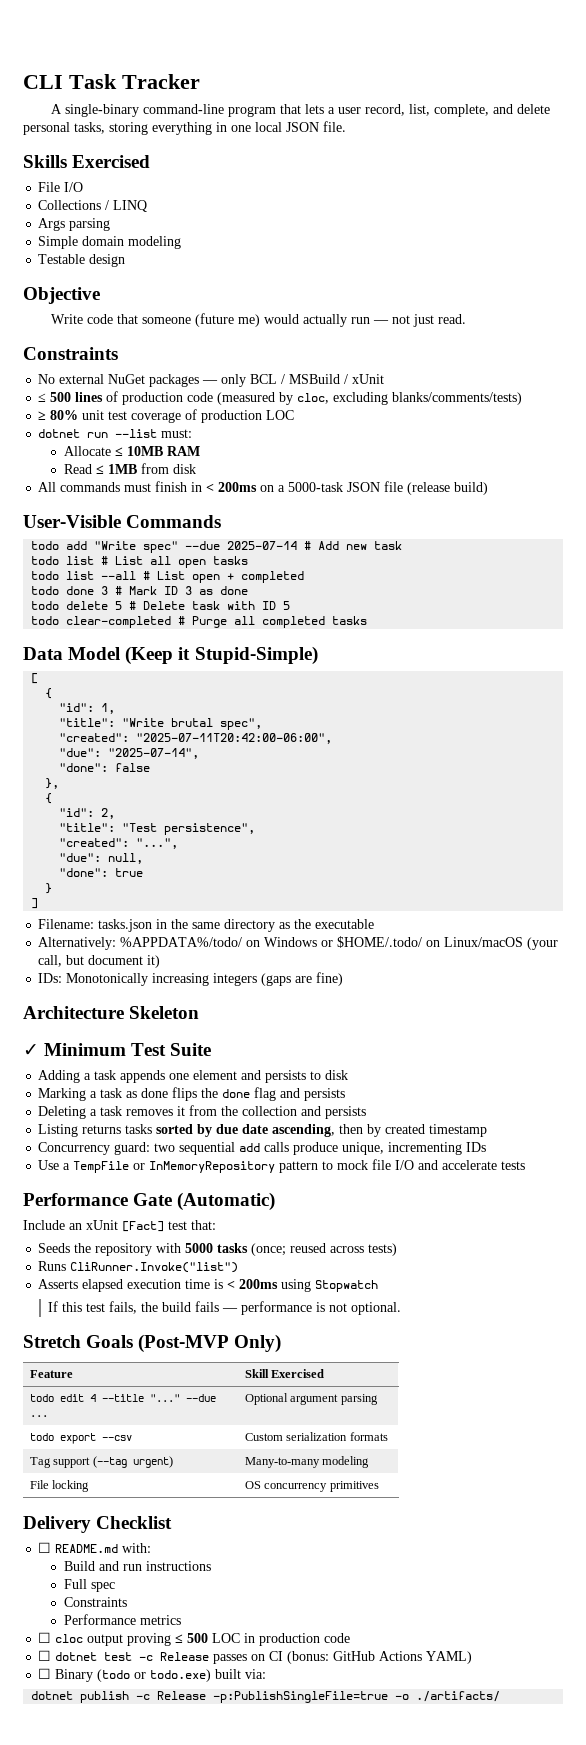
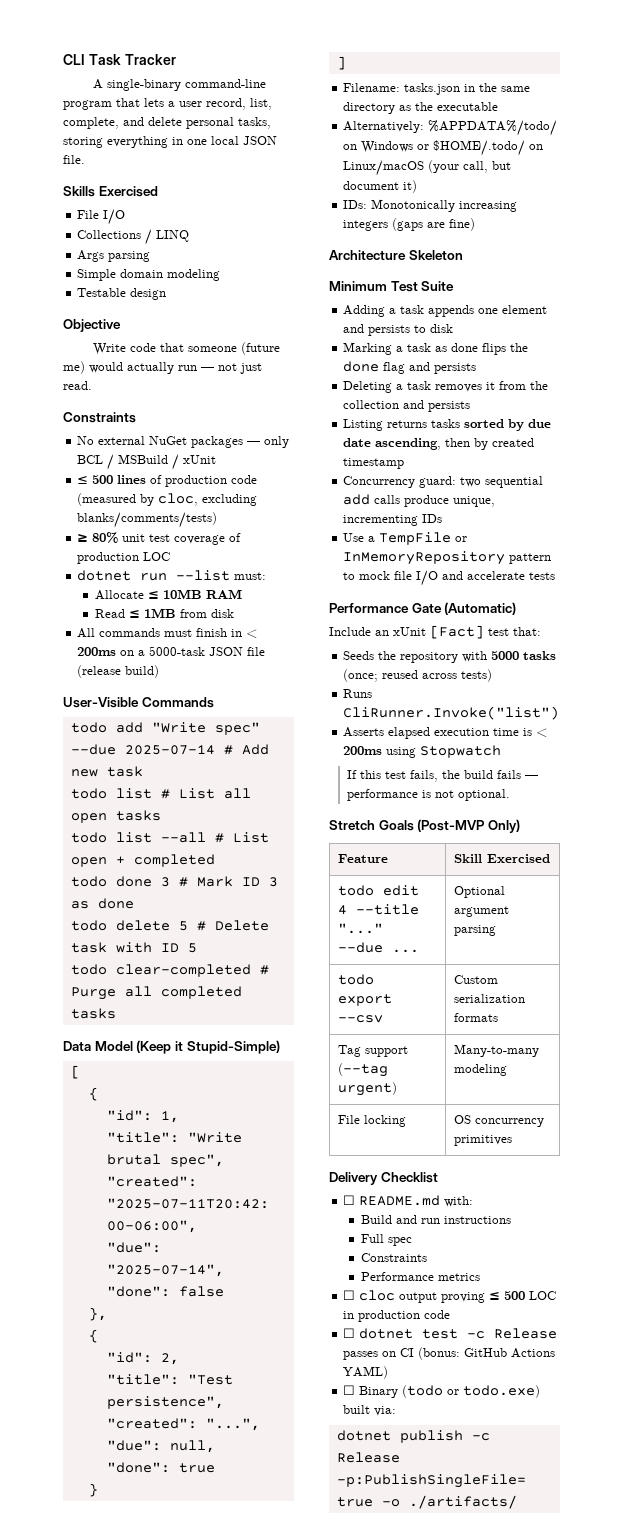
- ✓ Minimum Test Suite
+ Minimum Test Suite

